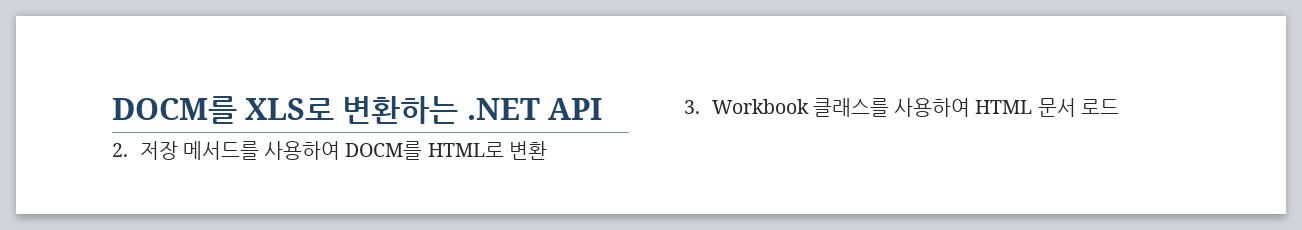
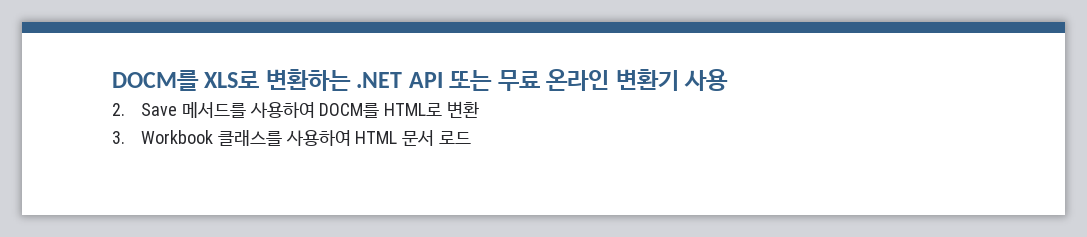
- DOCM를 XLS로 변환하는 .NET API
+ DOCM를 XLS로 변환하는 .NET API 또는 무료 온라인 변환기 사용
- 2. 저장 메서드를 사용하여 DOCM를 HTML로 변환
+ 2. Save 메서드를 사용하여 DOCM를 HTML로 변환

